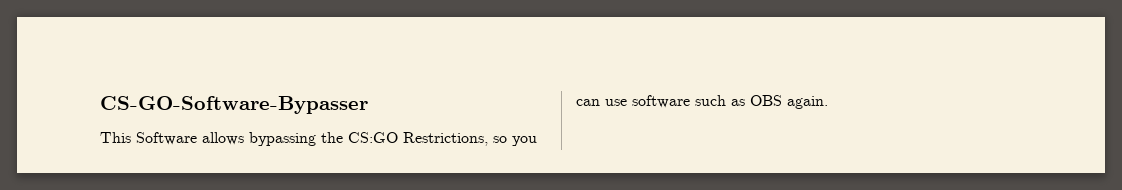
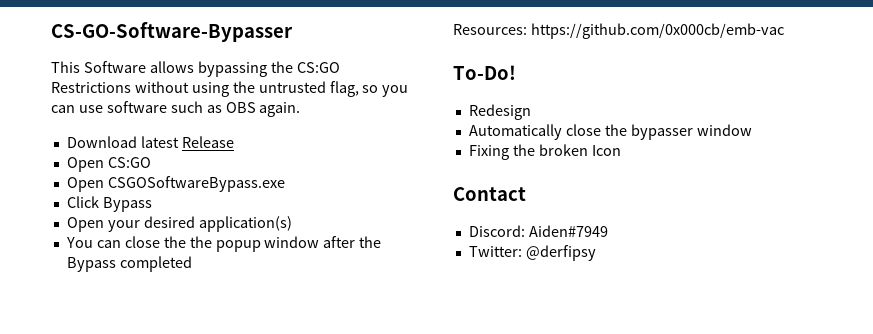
- This Software allows bypassing the CS:GO Restrictions, so you can use software such as OBS again.
+ This Software allows bypassing the CS:GO Restrictions without using the untrusted flag, so you can use software such as OBS again.
+ Download latest Release
+ Open CS:GO
+ Open CSGOSoftwareBypass.exe
+ Click Bypass
+ Open your desired application(s)
+ You can close the the popup window after the Bypass completed
+ Resources: https://github.com/0x000cb/emb-vac
+ To-Do!
+ Redesign
+ Automatically close the bypasser window
+ Fixing the broken Icon
+ Contact
+ Discord: Aiden#7949
+ Twitter: @derfipsy

